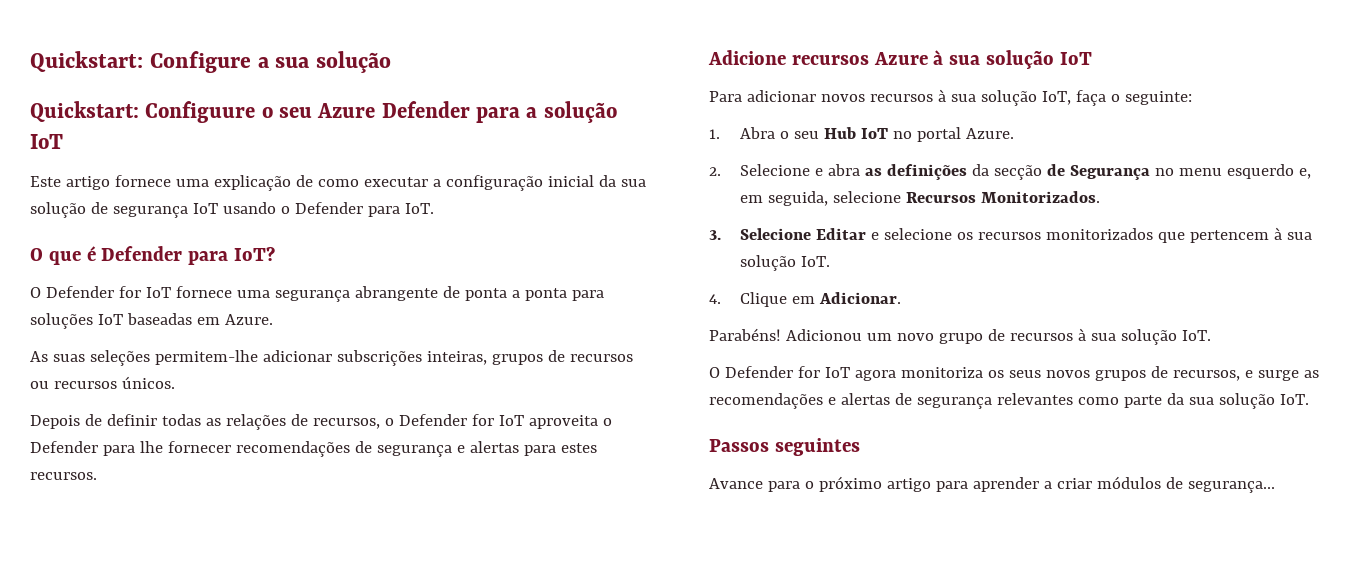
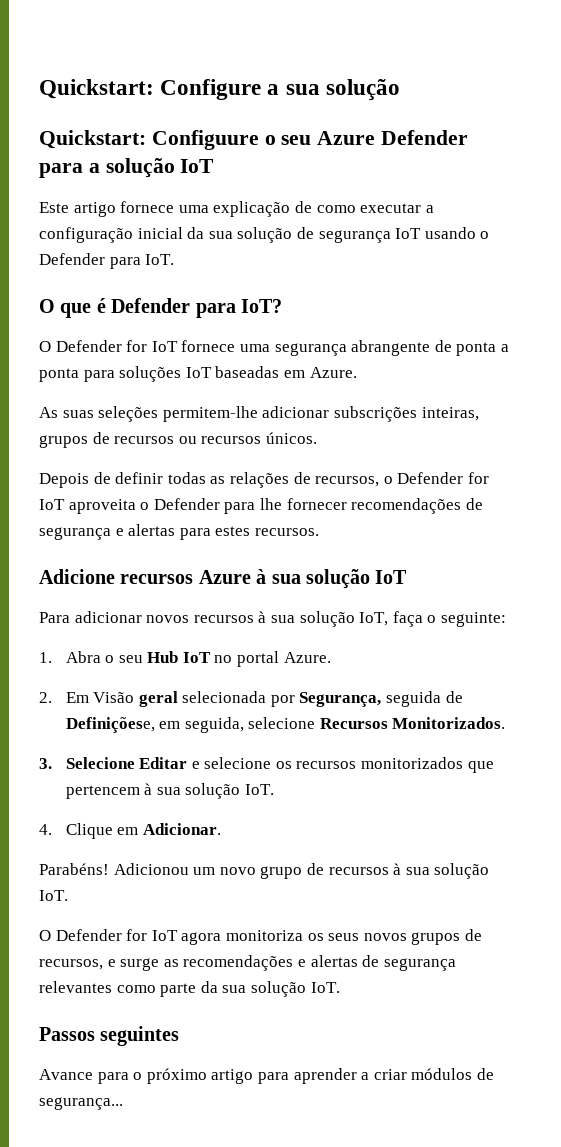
- 2. Selecione e abra as definições da secção de Segurança no menu esquerdo e, em seguida, selecione Recursos Monitorizados.
+ 2. Em Visão geral selecionada por Segurança, seguida de Definiçõese, em seguida, selecione Recursos Monitorizados.

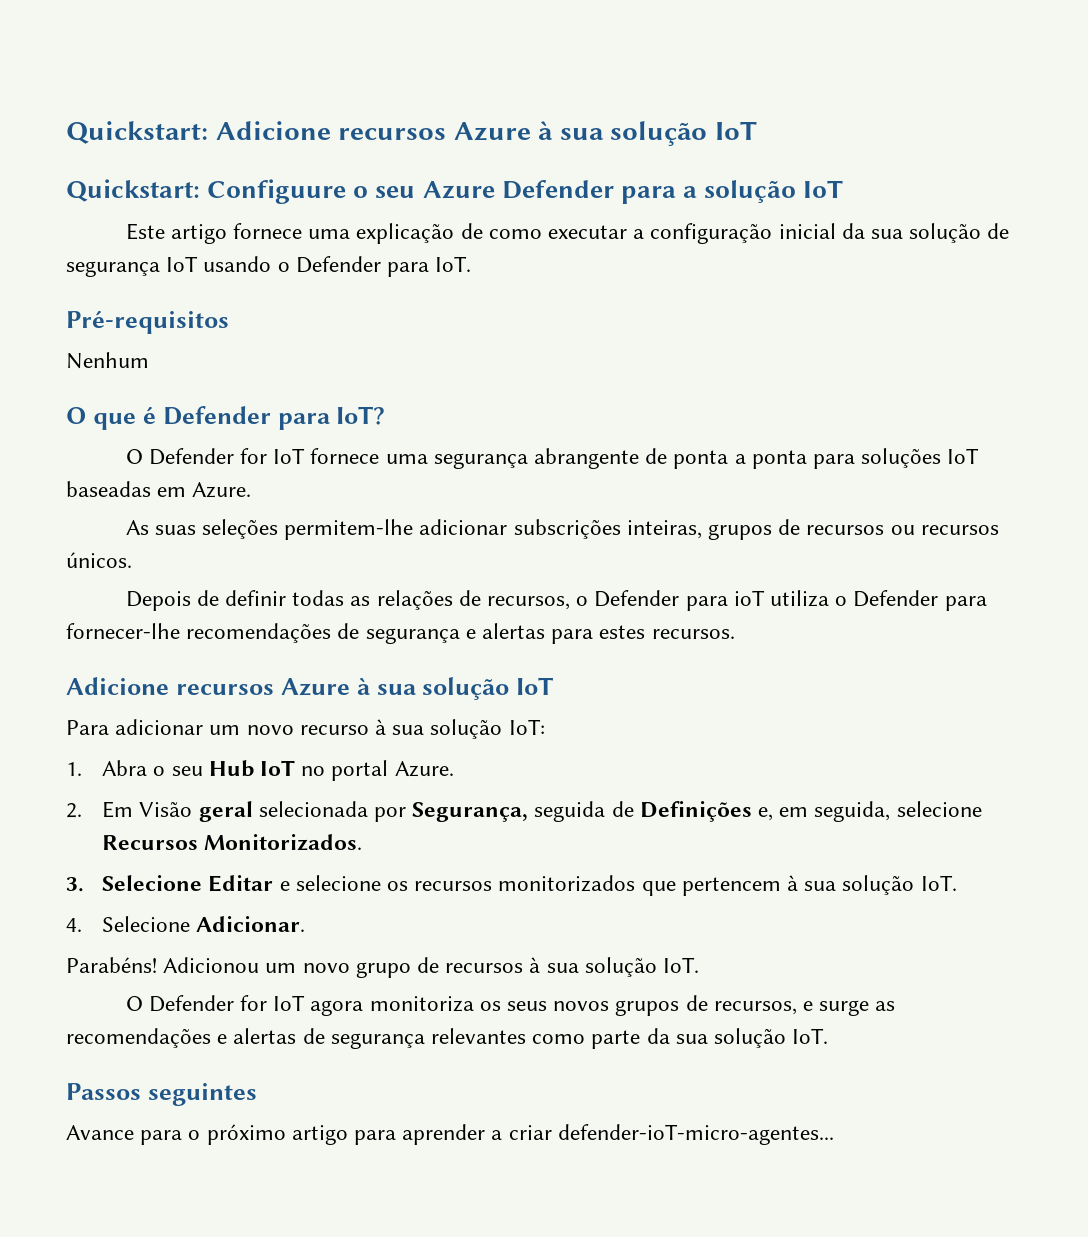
- Quickstart: Configure a sua solução
+ Quickstart: Adicione recursos Azure à sua solução IoT
+ Pré-requisitos
+ Nenhum
- Depois de definir todas as relações de recursos, o Defender for IoT aproveita o Defender para lhe fornecer recomendações de segurança e alertas para estes recursos.
+ Depois de definir todas as relações de recursos, o Defender para ioT utiliza o Defender para fornecer-lhe recomendações de segurança e alertas para estes recursos.
- Para adicionar novos recursos à sua solução IoT, faça o seguinte:
+ Para adicionar um novo recurso à sua solução IoT:
- 2. Em Visão geral selecionada por Segurança, seguida de Definiçõese, em seguida, selecione Recursos Monitorizados.
+ 2. Em Visão geral selecionada por Segurança, seguida de Definições e, em seguida, selecione Recursos Monitorizados.
- 4. Clique em Adicionar.
+ 4. Selecione Adicionar.
- Avance para o próximo artigo para aprender a criar módulos de segurança...
+ Avance para o próximo artigo para aprender a criar defender-ioT-micro-agentes...

